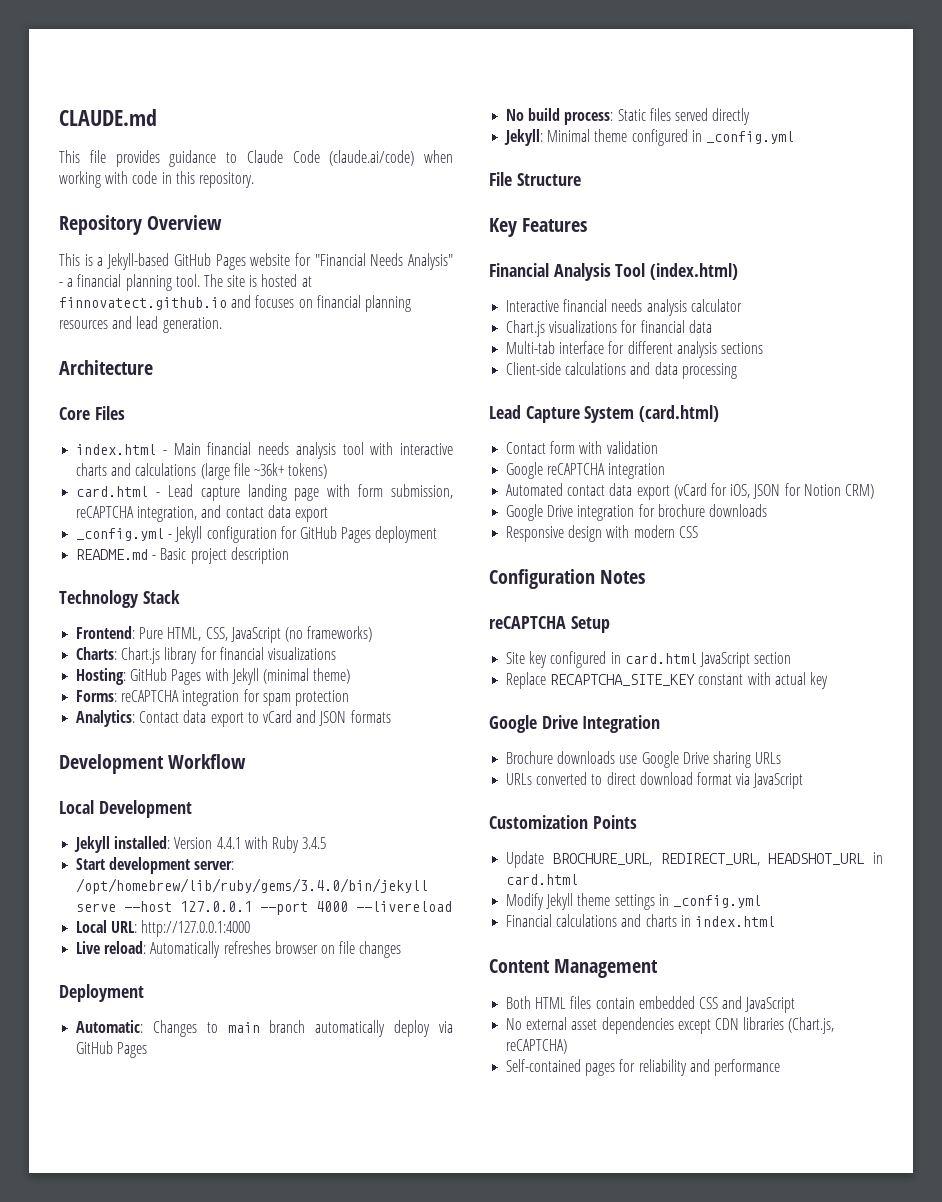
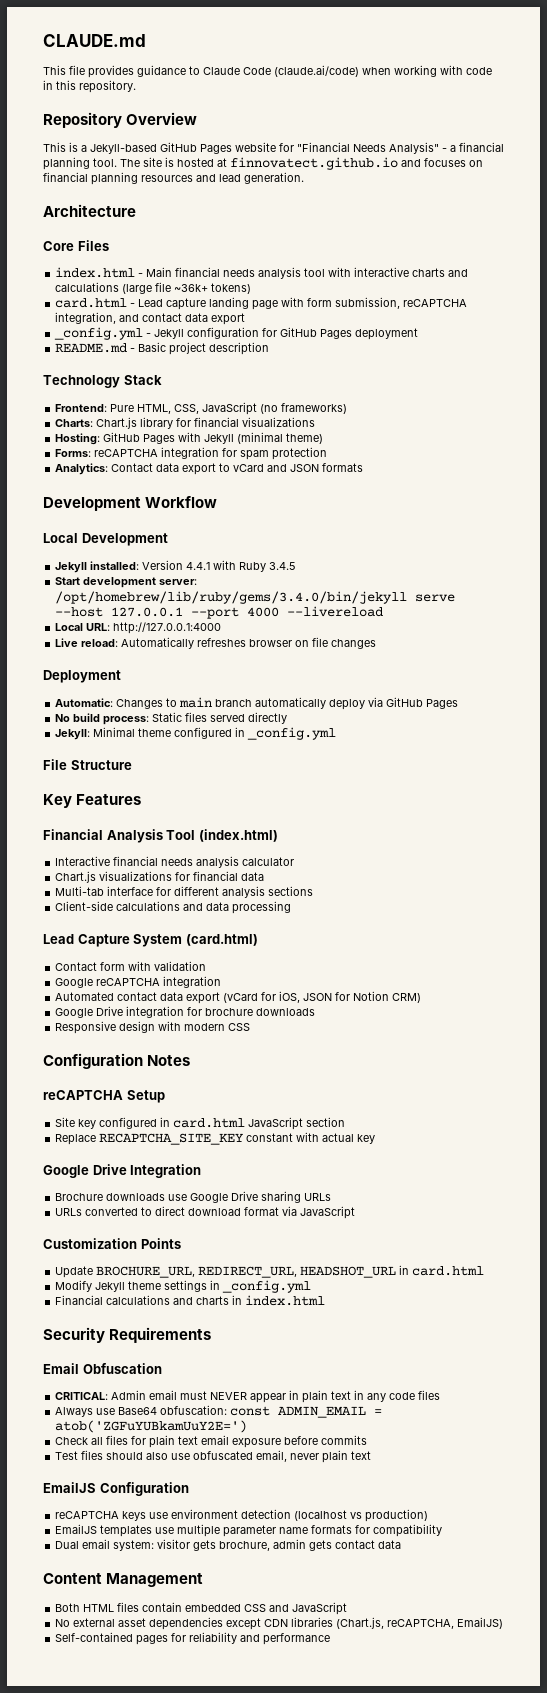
+ Security Requirements
+ Email Obfuscation
+ CRITICAL: Admin email must NEVER appear in plain text in any code files
+ Always use Base64 obfuscation: const ADMIN_EMAIL = atob('ZGFuYUBkamUuY2E=')
+ Check all files for plain text email exposure before commits
+ Test files should also use obfuscated email, never plain text
+ EmailJS Configuration
+ reCAPTCHA keys use environment detection (localhost vs production)
+ EmailJS templates use multiple parameter name formats for compatibility
+ Dual email system: visitor gets brochure, admin gets contact data
- No external asset dependencies except CDN libraries (Chart.js, reCAPTCHA)
+ No external asset dependencies except CDN libraries (Chart.js, reCAPTCHA, EmailJS)

